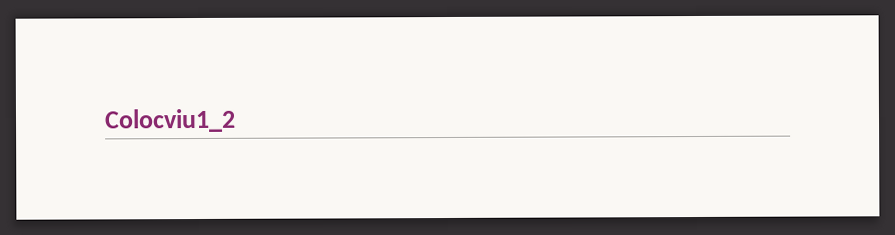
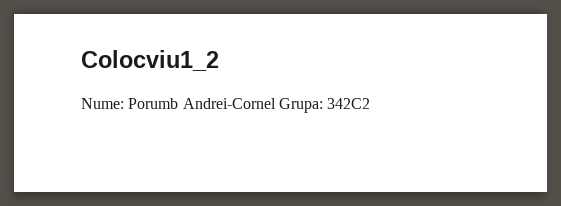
+ Nume: Porumb Andrei-Cornel Grupa: 342C2

